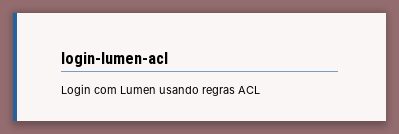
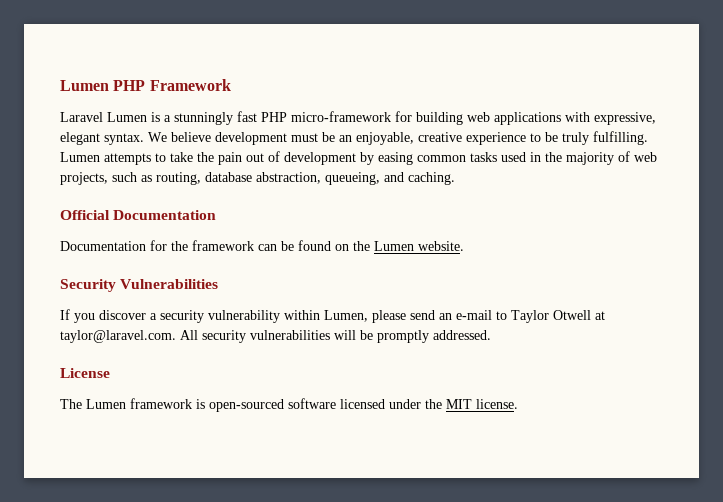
- login-lumen-acl
- Login com Lumen usando regras ACL
+ Lumen PHP Framework
+ Laravel Lumen is a stunningly fast PHP micro-framework for building web applications with expressive, elegant syntax. We believe development must be an enjoyable, creative experience to be truly fulfilling. Lumen attempts to take the pain out of development by easing common tasks used in the majority of web projects, such as routing, database abstraction, queueing, and caching.
+ Official Documentation
+ Documentation for the framework can be found on the Lumen website.
+ Security Vulnerabilities
+ If you discover a security vulnerability within Lumen, please send an e-mail to Taylor Otwell at taylor@laravel.com. All security vulnerabilities will be promptly addressed.
+ License
+ The Lumen framework is open-sourced software licensed under the MIT license.

